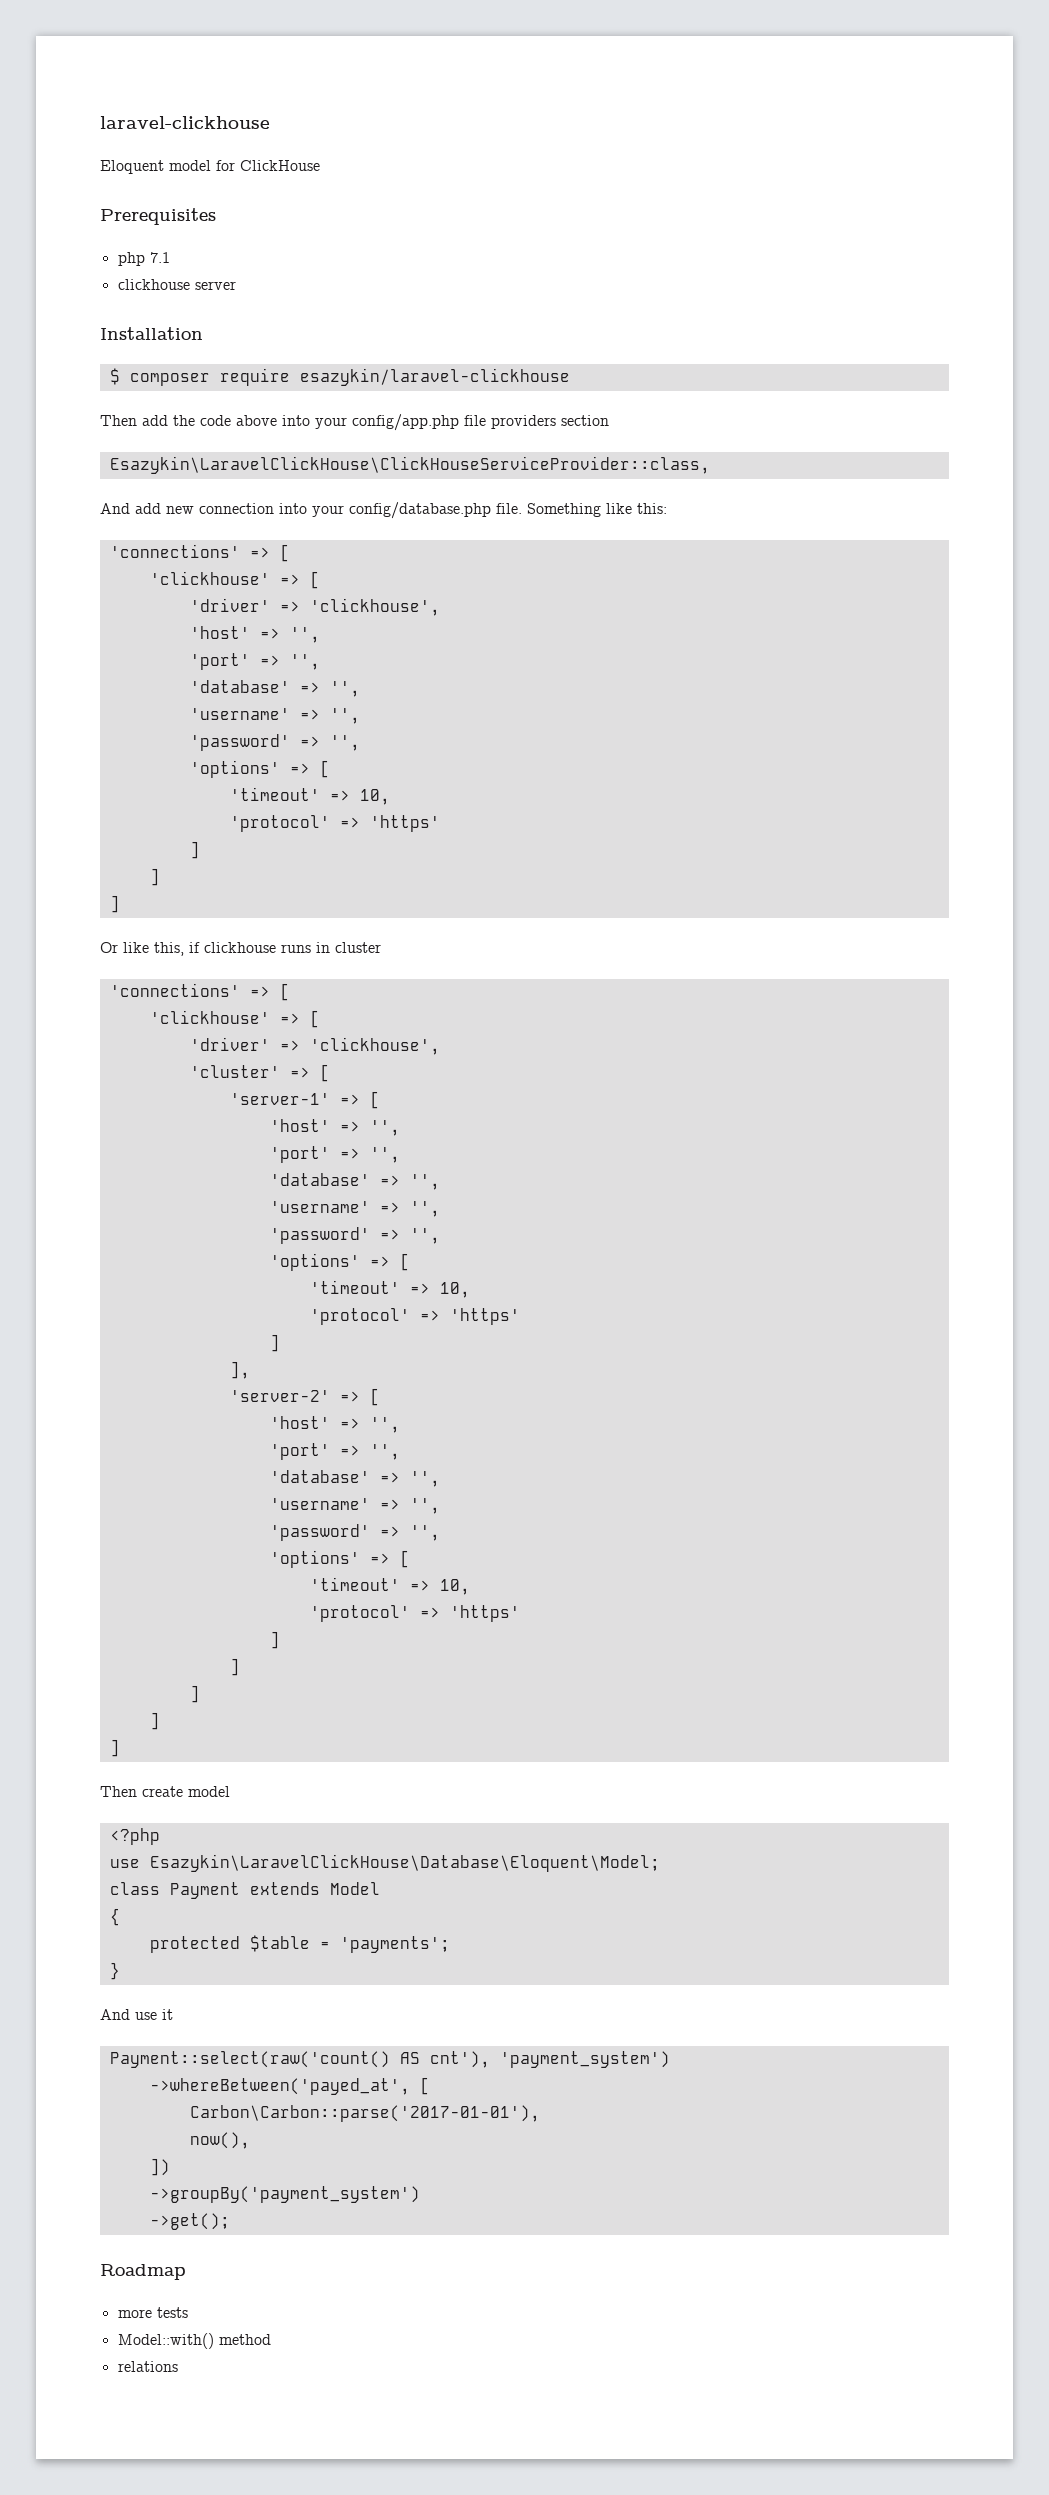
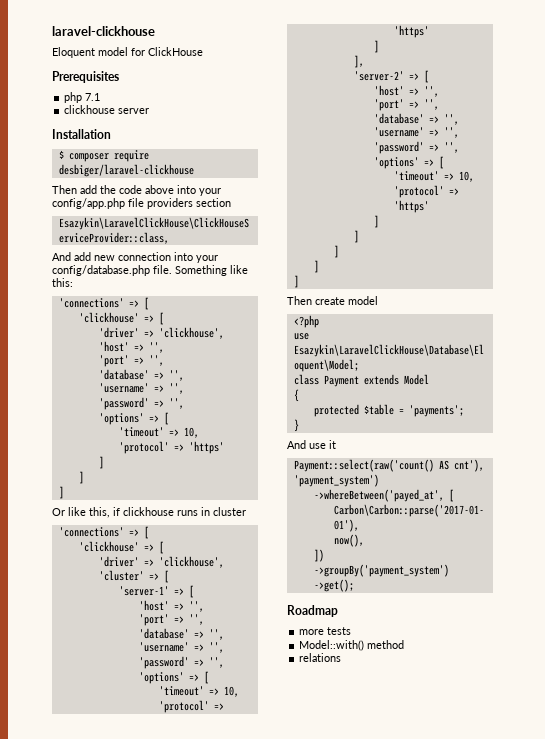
- $ composer require esazykin/laravel-clickhouse
+ $ composer require desbiger/laravel-clickhouse

